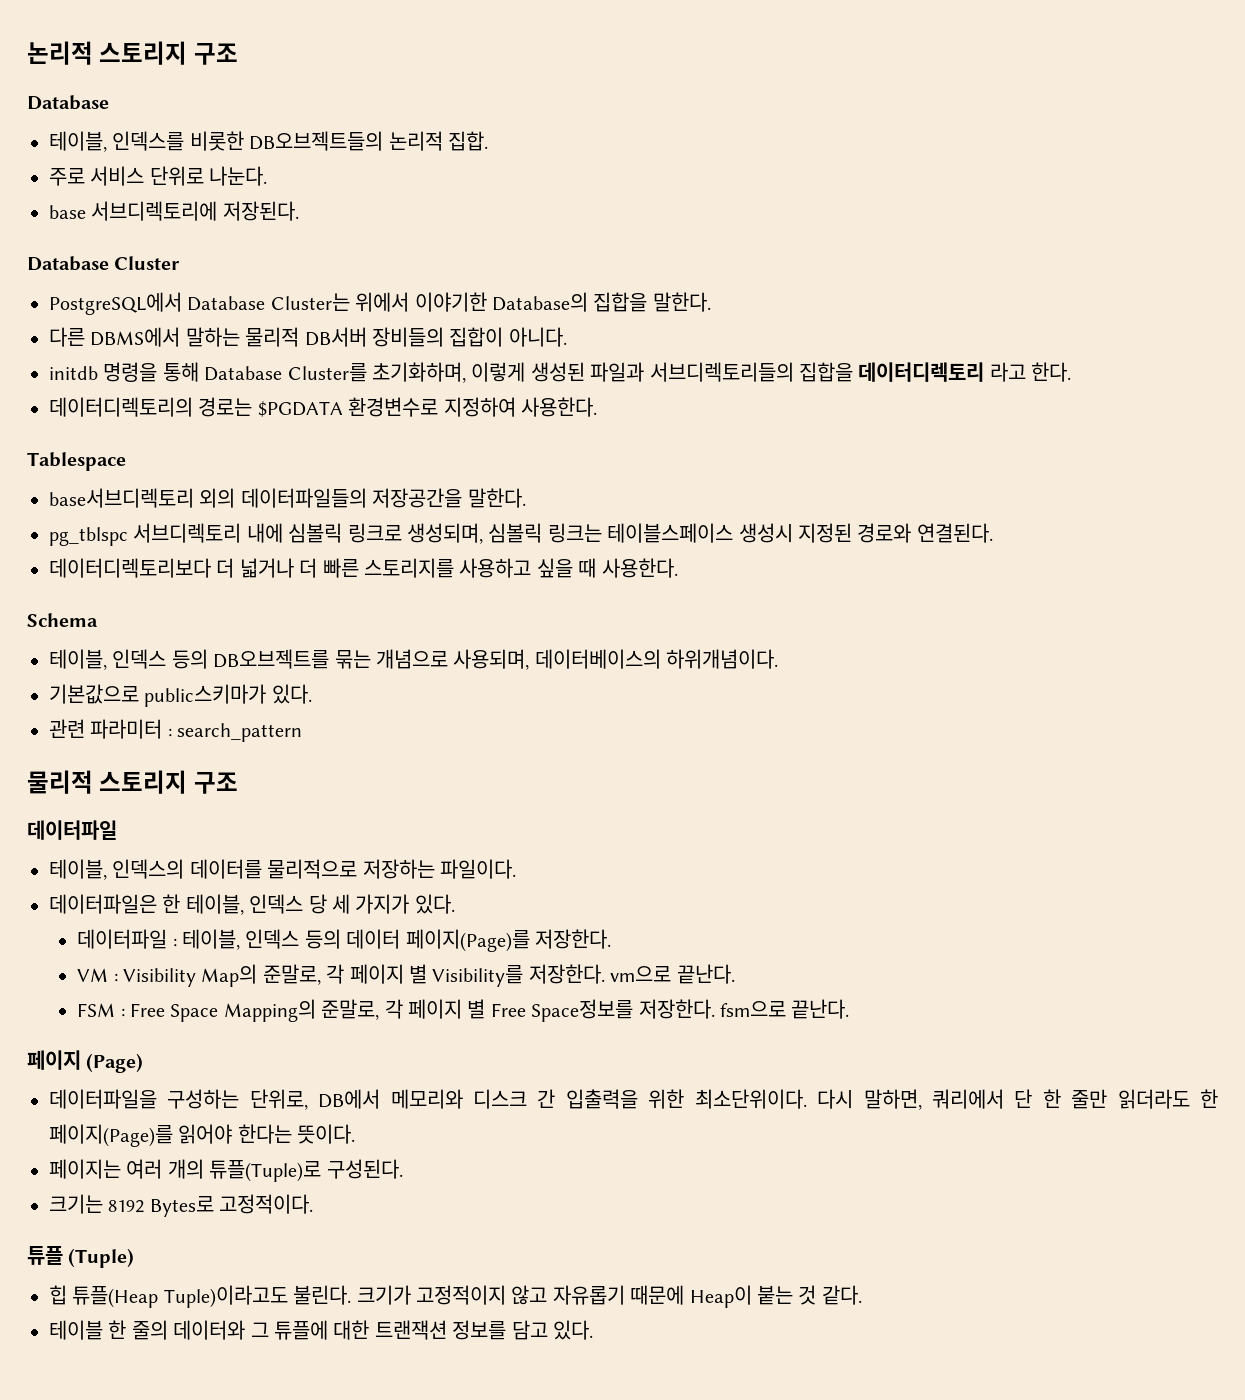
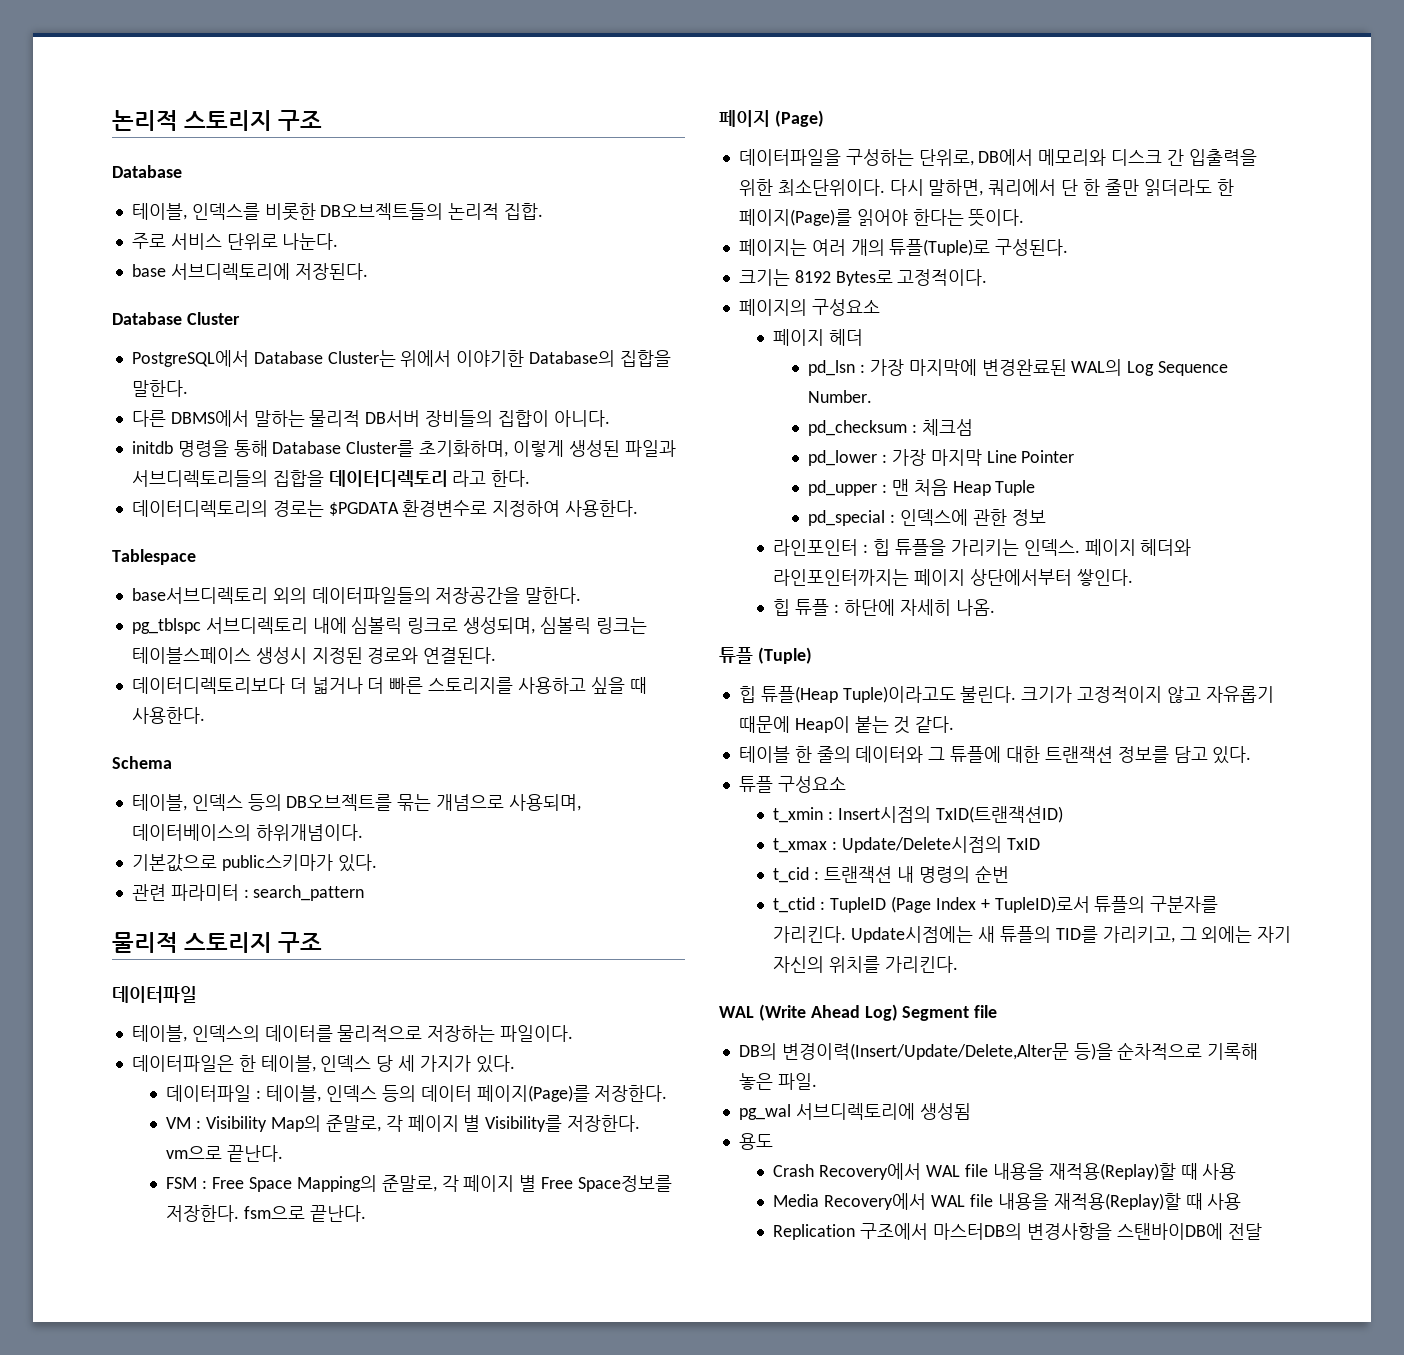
+ 페이지의 구성요소
+ 페이지 헤더
+ pd_lsn : 가장 마지막에 변경완료된 WAL의 Log Sequence Number.
+ pd_checksum : 체크섬
+ pd_lower : 가장 마지막 Line Pointer
+ pd_upper : 맨 처음 Heap Tuple
+ pd_special : 인덱스에 관한 정보
+ 라인포인터 : 힙 튜플을 가리키는 인덱스. 페이지 헤더와 라인포인터까지는 페이지 상단에서부터 쌓인다.
+ 힙 튜플 : 하단에 자세히 나옴.
+ 튜플 구성요소
+ t_xmin : Insert시점의 TxID(트랜잭션ID)
+ t_xmax : Update/Delete시점의 TxID
+ t_cid : 트랜잭션 내 명령의 순번
+ t_ctid : TupleID (Page Index + TupleID)로서 튜플의 구분자를 가리킨다. Update시점에는 새 튜플의 TID를 가리키고, 그 외에는 자기 자신의 위치를 가리킨다.
+ WAL (Write Ahead Log) Segment file
+ DB의 변경이력(Insert/Update/Delete,Alter문 등)을 순차적으로 기록해 놓은 파일.
+ pg_wal 서브디렉토리에 생성됨
+ 용도
+ Crash Recovery에서 WAL file 내용을 재적용(Replay)할 때 사용
+ Media Recovery에서 WAL file 내용을 재적용(Replay)할 때 사용
+ Replication 구조에서 마스터DB의 변경사항을 스탠바이DB에 전달

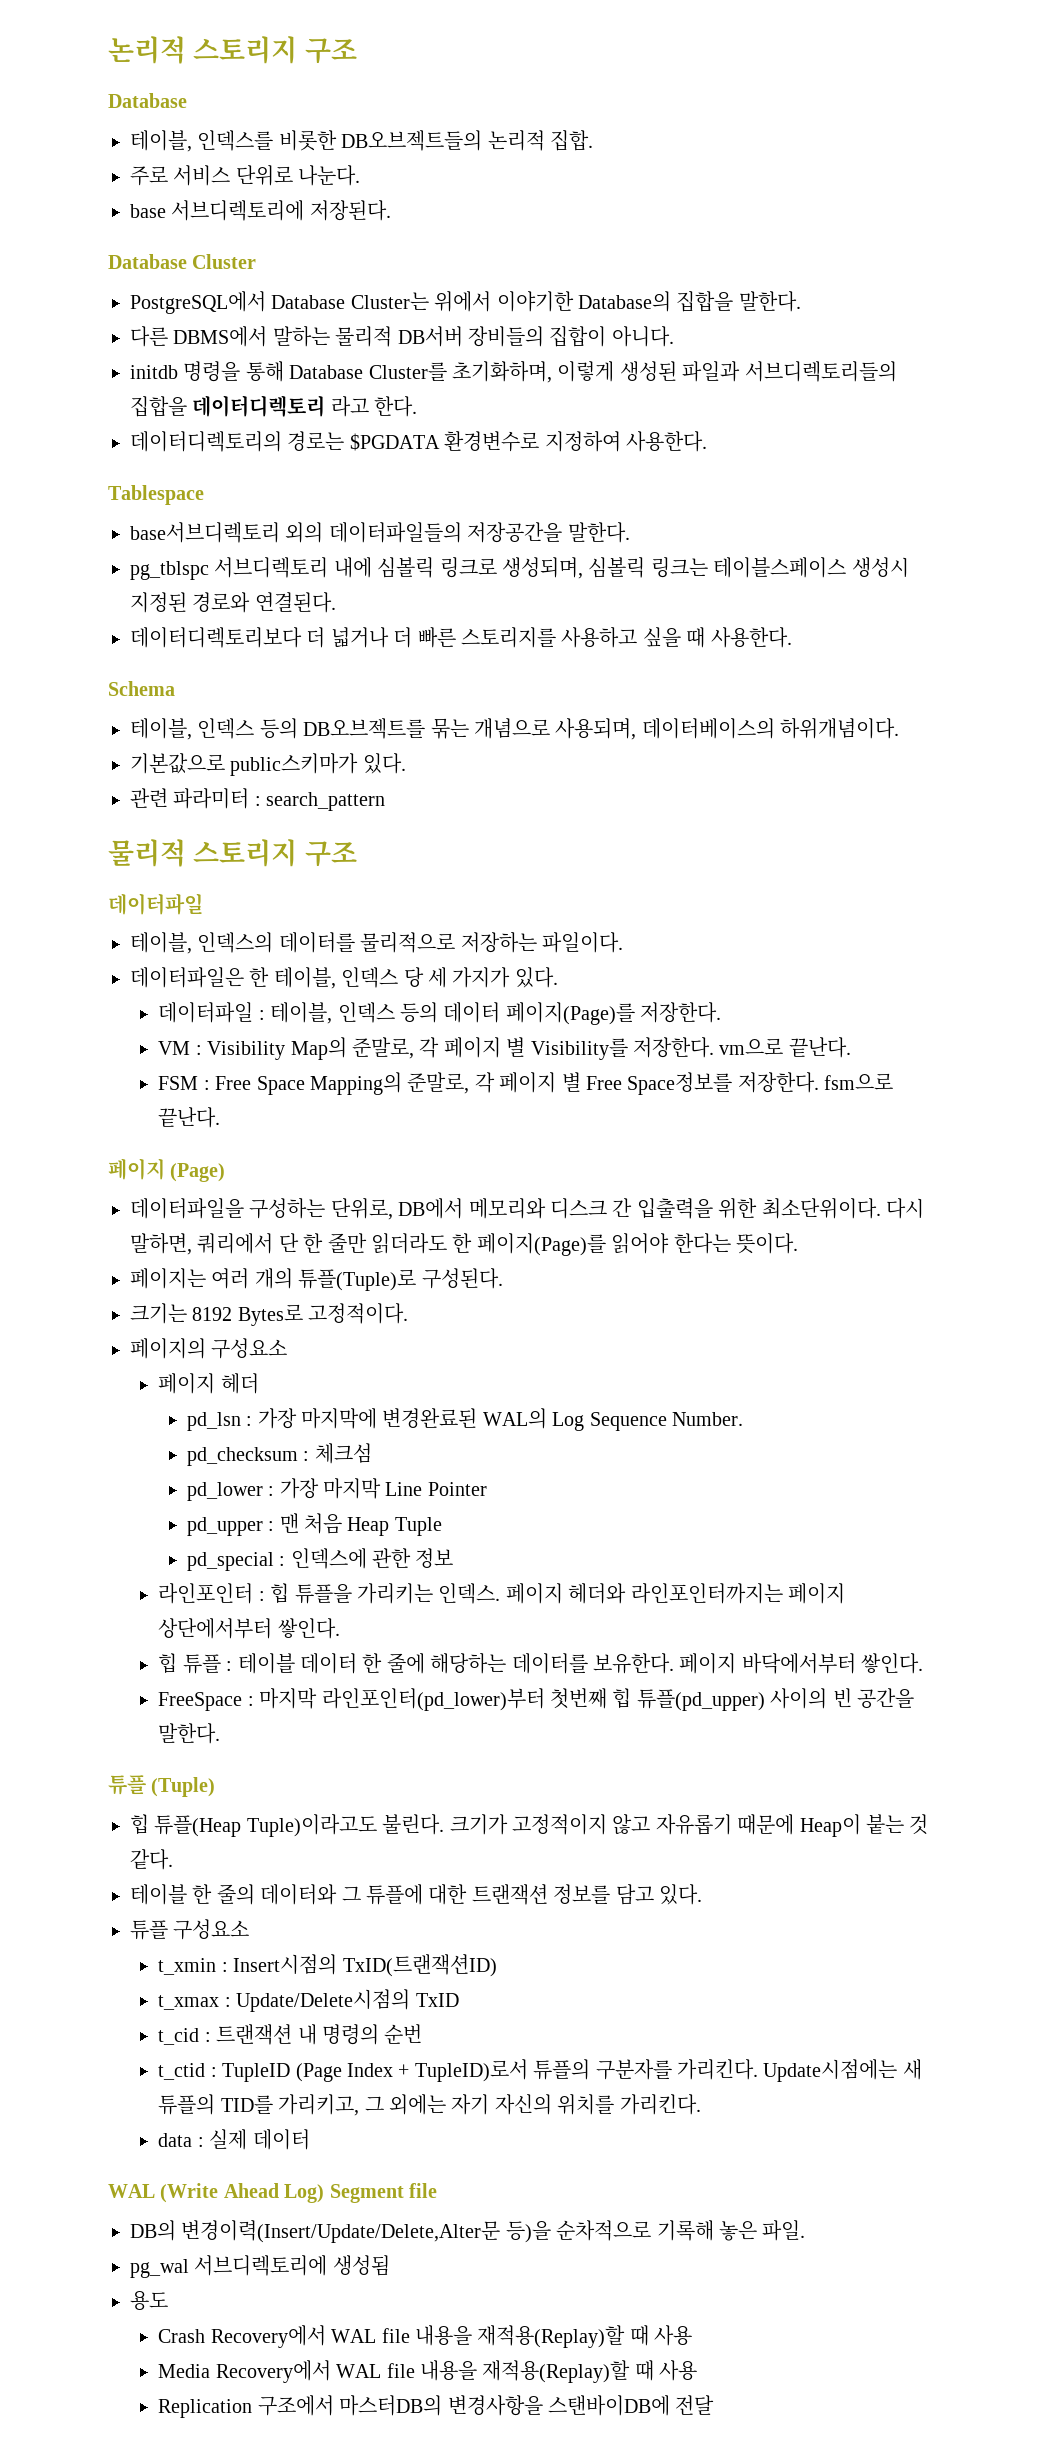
- 힙 튜플 : 하단에 자세히 나옴.
+ 힙 튜플 : 테이블 데이터 한 줄에 해당하는 데이터를 보유한다. 페이지 바닥에서부터 쌓인다.
+ FreeSpace : 마지막 라인포인터(pd_lower)부터 첫번째 힙 튜플(pd_upper) 사이의 빈 공간을 말한다.
+ data : 실제 데이터

